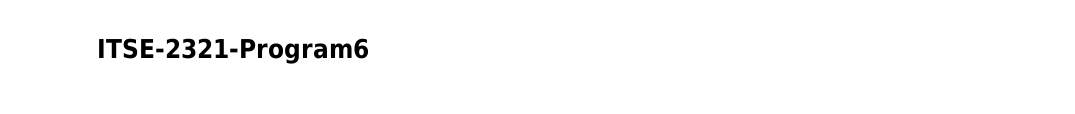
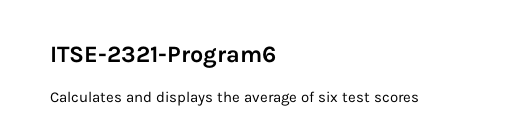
+ Calculates and displays the average of six test scores

